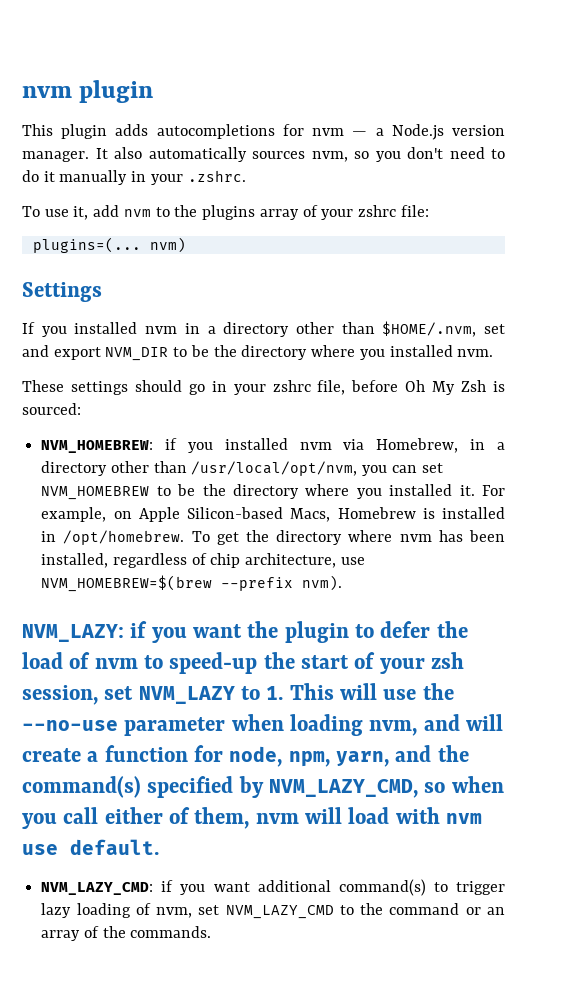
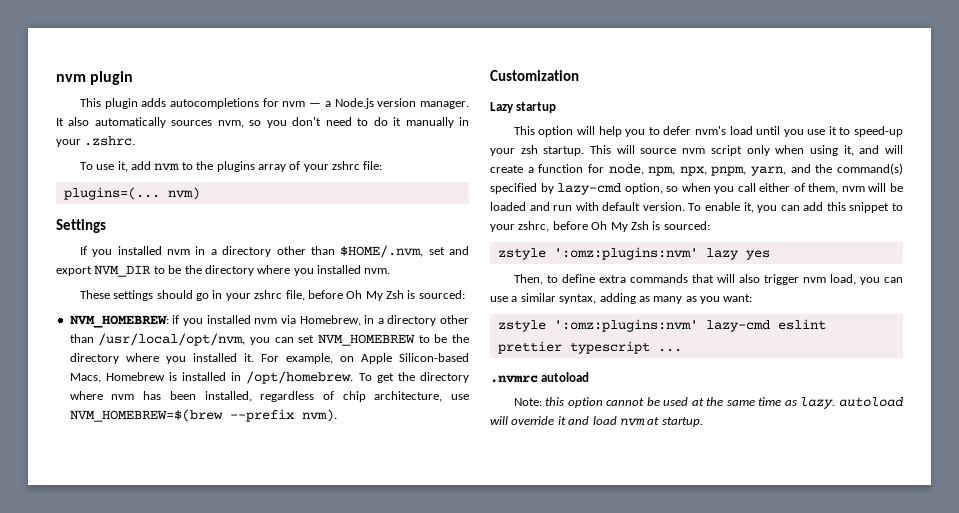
- NVM_LAZY: if you want the plugin to defer the load of nvm to speed-up the start of your zsh session, set NVM_LAZY to 1. This will use the --no-use parameter when loading nvm, and will create a function for node, npm, yarn, and the command(s) specified by NVM_LAZY_CMD, so when you call either of them, nvm will load with nvm use default.
- NVM_LAZY_CMD: if you want additional command(s) to trigger lazy loading of nvm, set NVM_LAZY_CMD to the command or an array of the commands.
+ Customization
+ Lazy startup
+ This option will help you to defer nvm's load until you use it to speed-up your zsh startup. This will source nvm script only when using it, and will create a function for node, npm, npx, pnpm, yarn, and the command(s) specified by lazy-cmd option, so when you call either of them, nvm will be loaded and run with default version. To enable it, you can add this snippet to your zshrc, before Oh My Zsh is sourced:
+ zstyle ':omz:plugins:nvm' lazy yes
+ Then, to define extra commands that will also trigger nvm load, you can use a similar syntax, adding as many as you want:
+ zstyle ':omz:plugins:nvm' lazy-cmd eslint prettier typescript ...
+ .nvmrc autoload
+ Note: this option cannot be used at the same time as lazy. autoload will override it and load nvm at startup.

